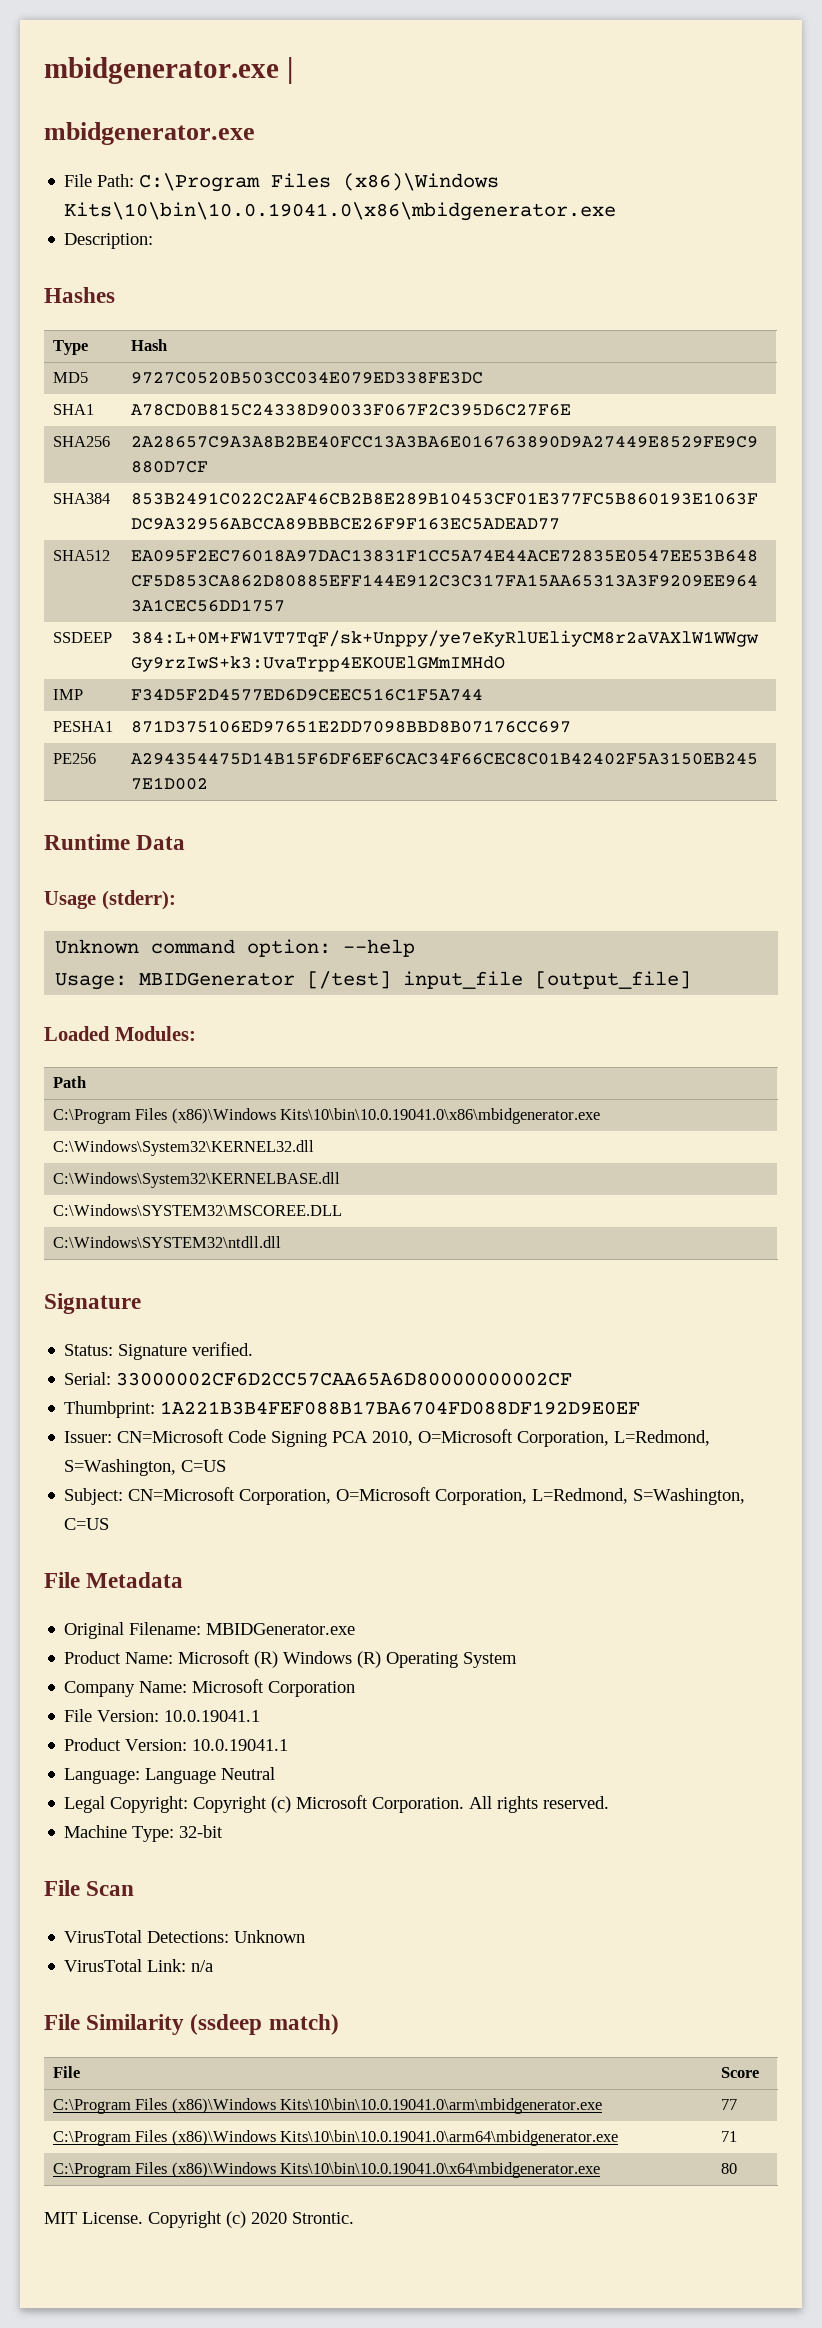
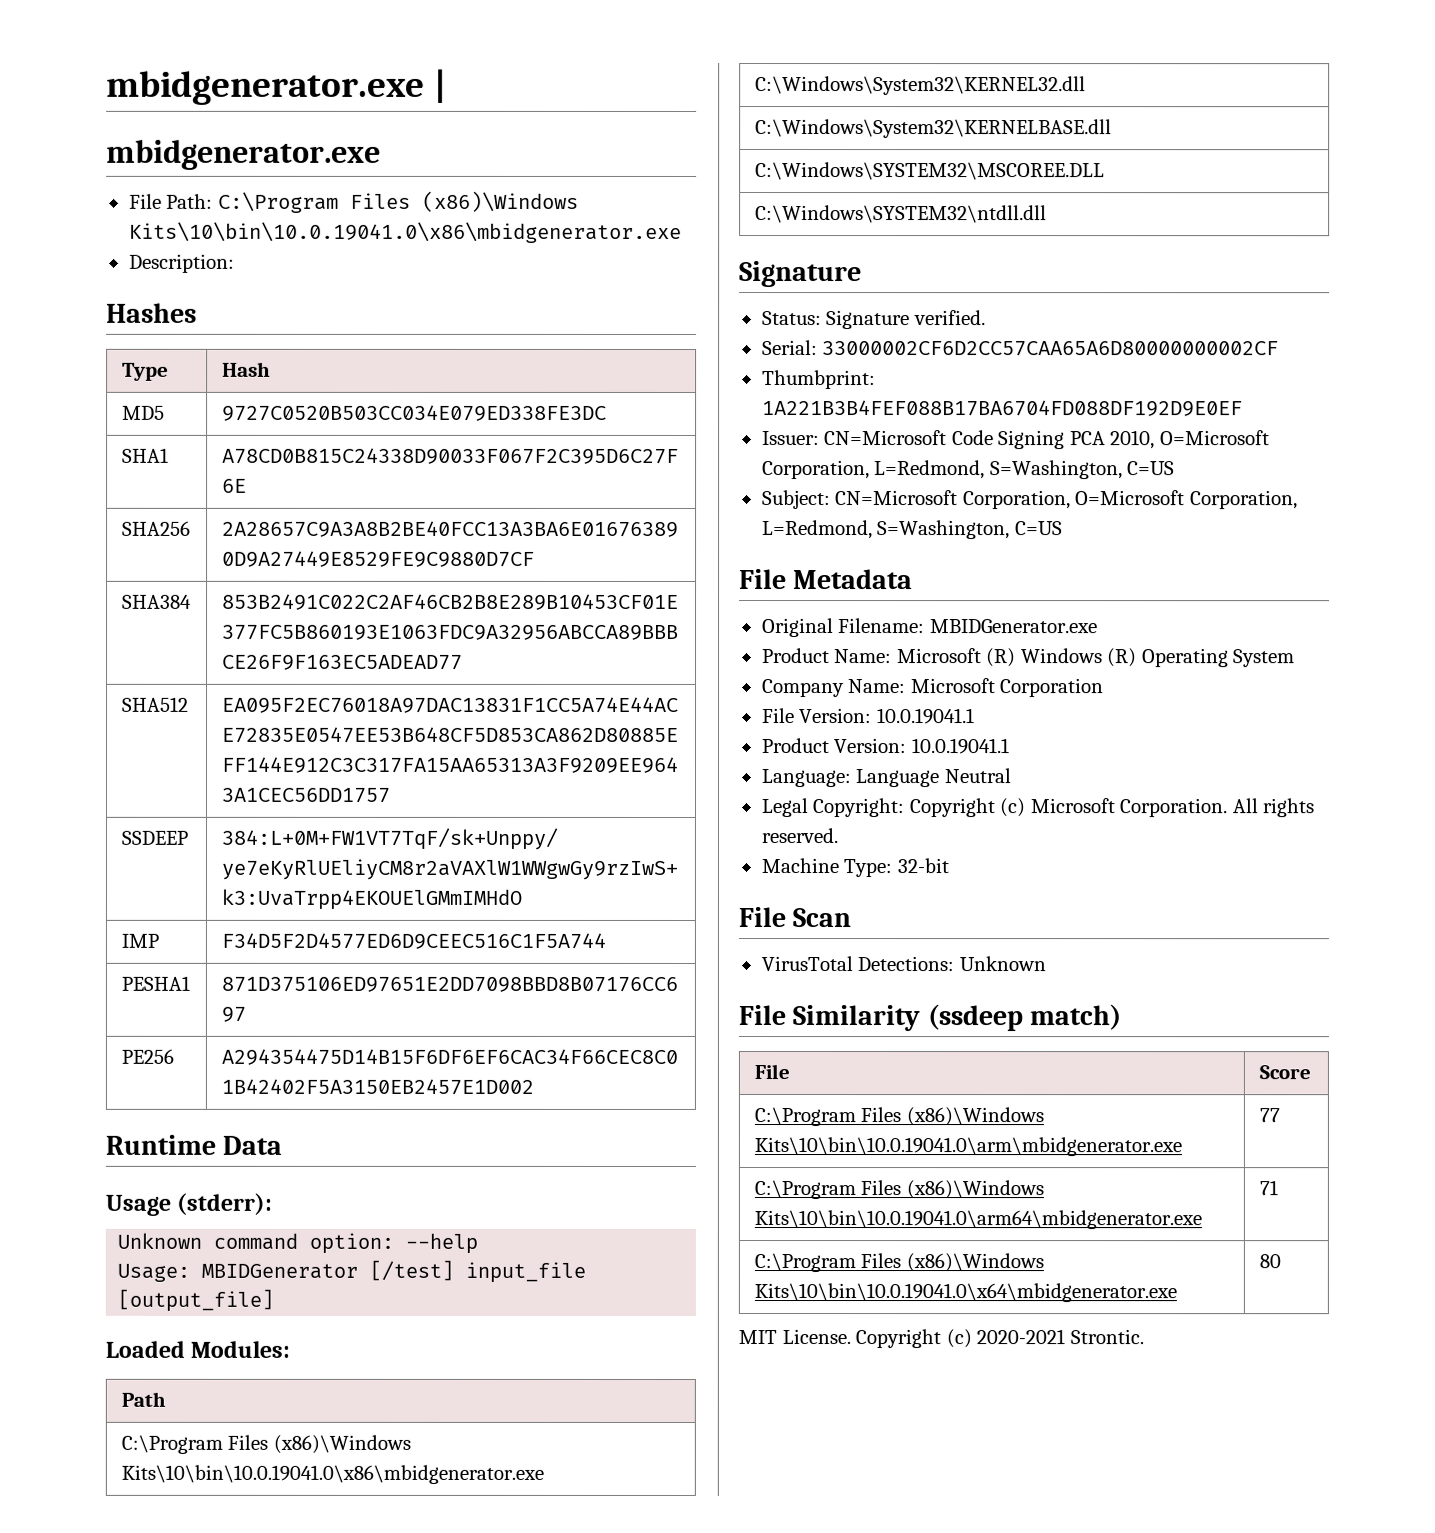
- VirusTotal Link: n/a
- Copyright (c) 2020 Strontic.
+ Copyright (c) 2020-2021 Strontic.

